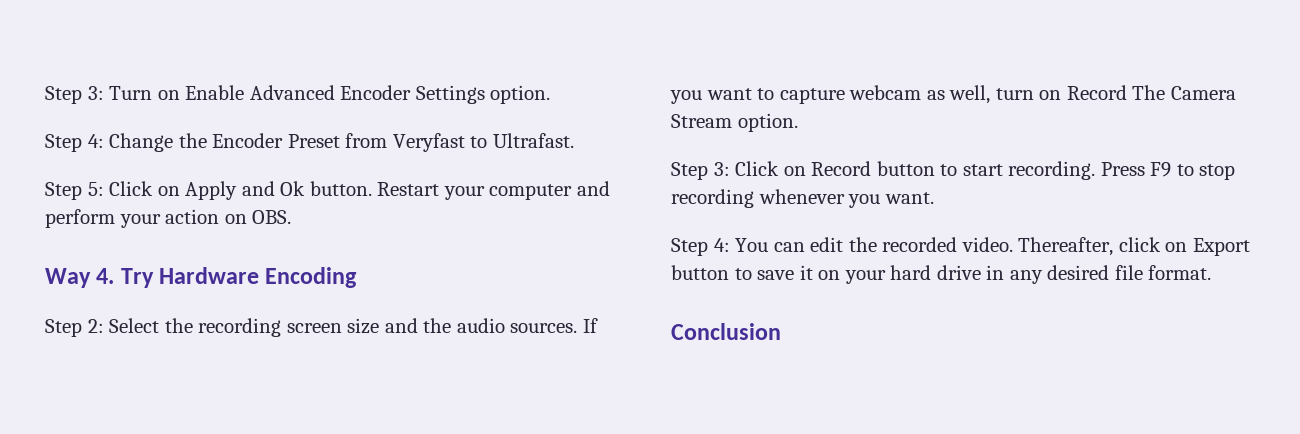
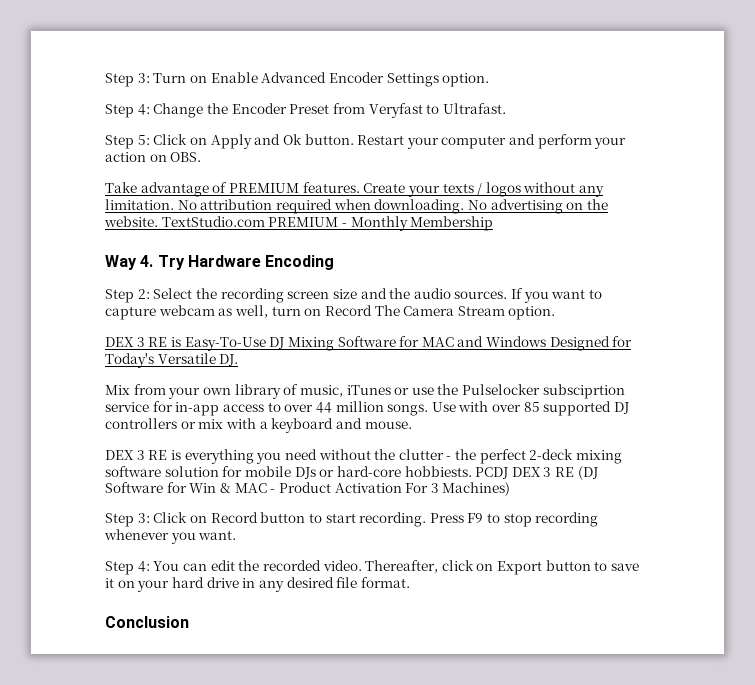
+ Take advantage of PREMIUM features. Create your texts / logos without any limitation. No attribution required when downloading. No advertising on the website. TextStudio.com PREMIUM - Monthly Membership
+ DEX 3 RE is Easy-To-Use DJ Mixing Software for MAC and Windows Designed for Today's Versatile DJ.
+ Mix from your own library of music, iTunes or use the Pulselocker subsciprtion service for in-app access to over 44 million songs. Use with over 85 supported DJ controllers or mix with a keyboard and mouse.
+ DEX 3 RE is everything you need without the clutter - the perfect 2-deck mixing software solution for mobile DJs or hard-core hobbiests. PCDJ DEX 3 RE (DJ Software for Win & MAC - Product Activation For 3 Machines)

